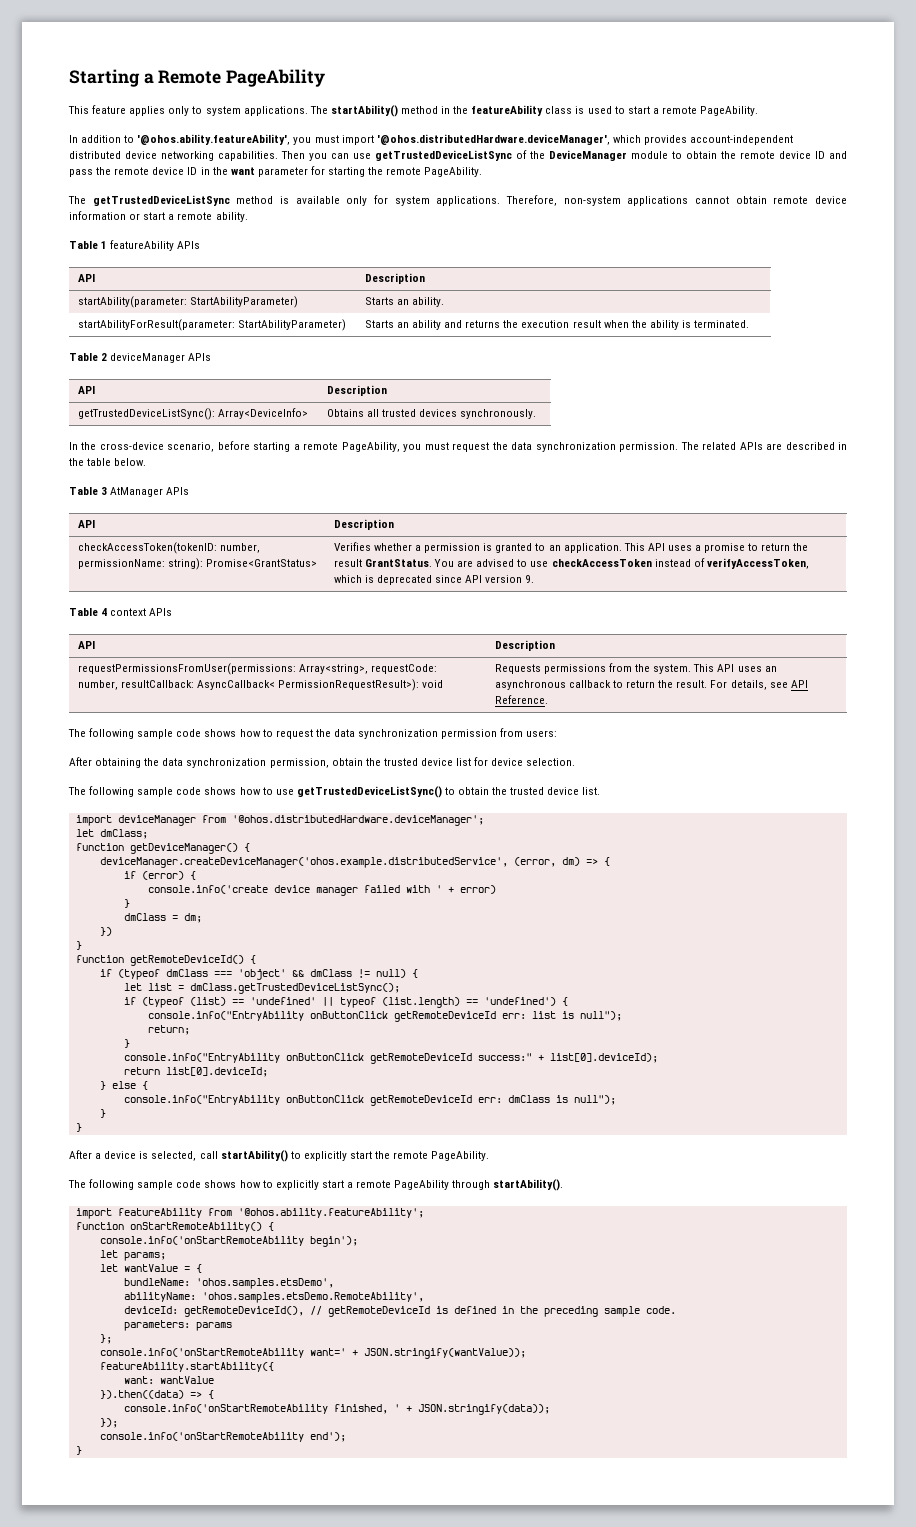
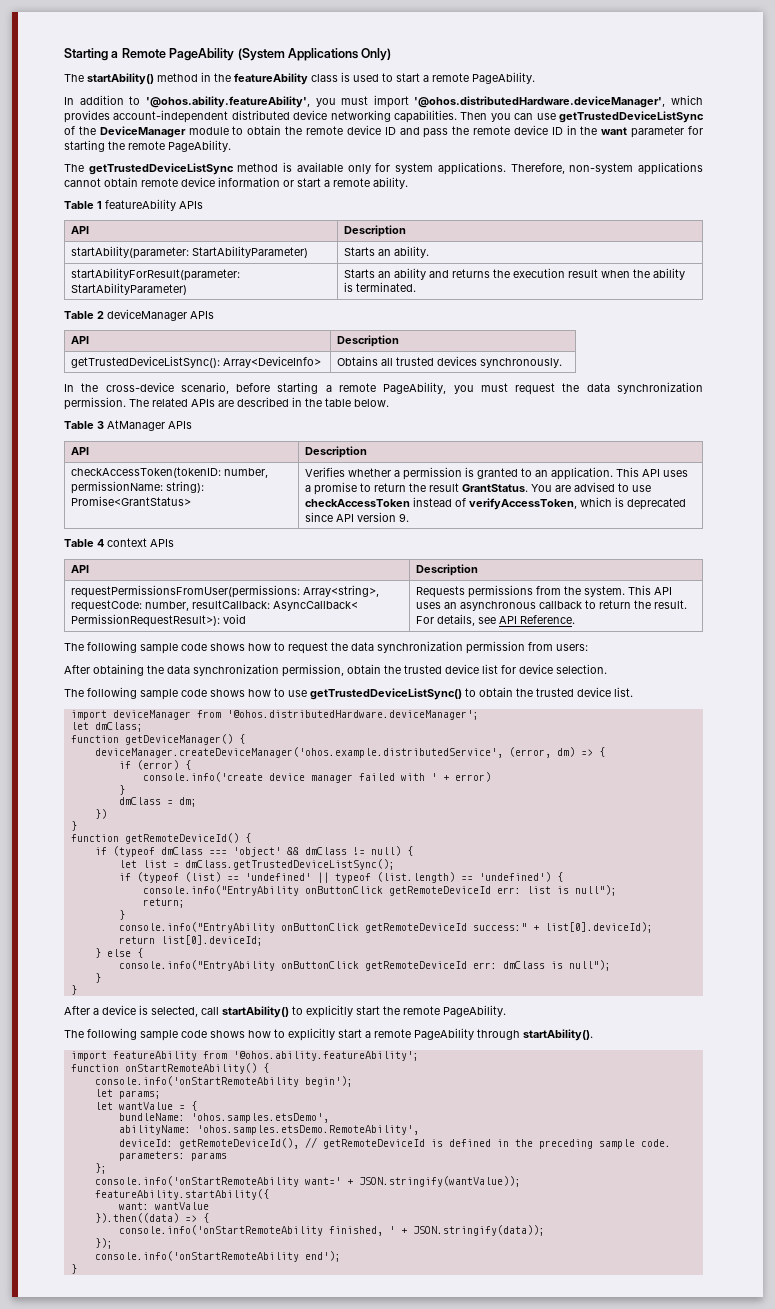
- Starting a Remote PageAbility
- This feature applies only to system applications. The startAbility() method in the featureAbility class is used to start a remote PageAbility.
+ Starting a Remote PageAbility (System Applications Only)
+ The startAbility() method in the featureAbility class is used to start a remote PageAbility.

